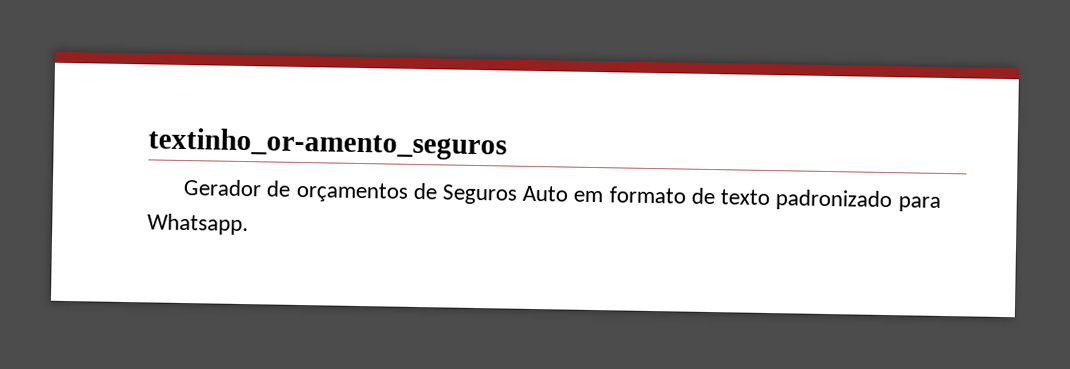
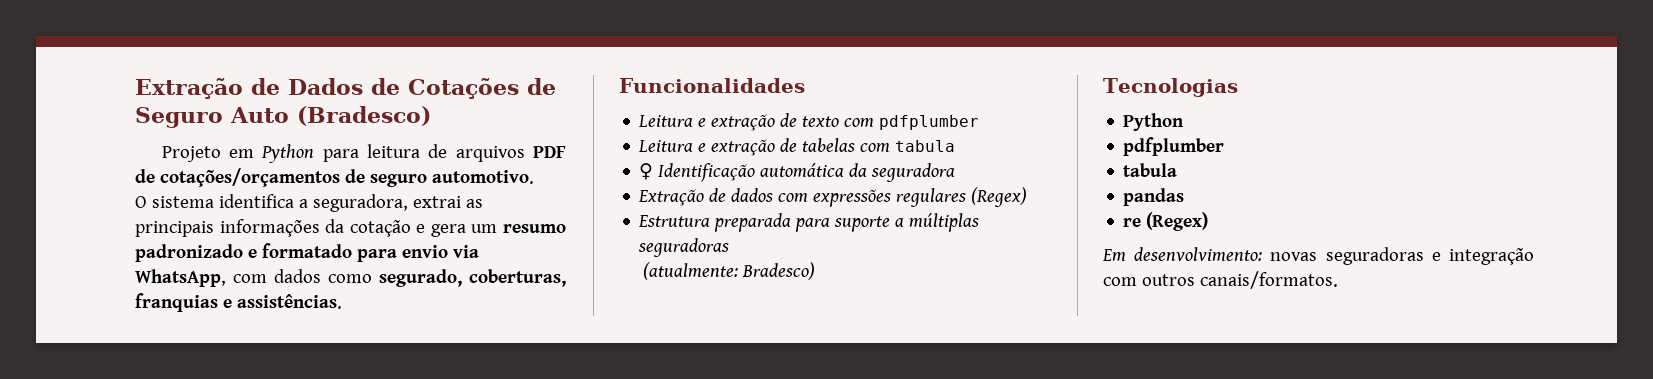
- textinho_or-amento_seguros
- Gerador de orçamentos de Seguros Auto em formato de texto padronizado para Whatsapp.
+ Extração de Dados de Cotações de Seguro Auto (Bradesco)
+ Projeto em Python para leitura de arquivos PDF de cotações/orçamentos de seguro automotivo.
+ O sistema identifica a seguradora, extrai as principais informações da cotação e gera um resumo padronizado e formatado para envio via WhatsApp, com dados como segurado, coberturas, franquias e assistências.
+ Funcionalidades
+ Leitura e extração de texto com pdfplumber
+ Leitura e extração de tabelas com tabula
+ ♀ Identificação automática da seguradora
+ Extração de dados com expressões regulares (Regex)
+ Estrutura preparada para suporte a múltiplas seguradoras
+ (atualmente: Bradesco)
+ Tecnologias
+ Python
+ pdfplumber
+ tabula
+ pandas
+ re (Regex)
+ Em desenvolvimento: novas seguradoras e integração com outros canais/formatos.

